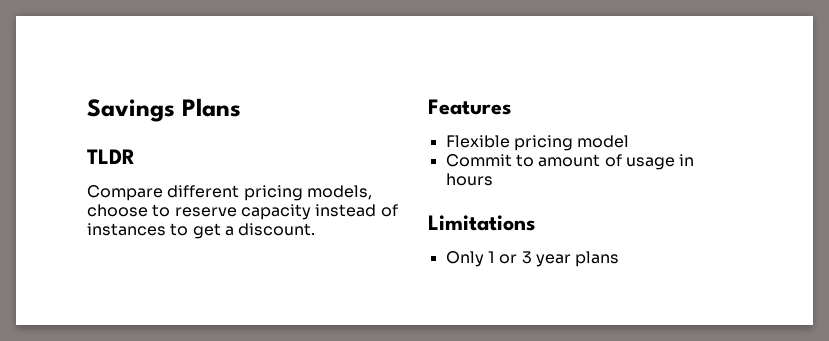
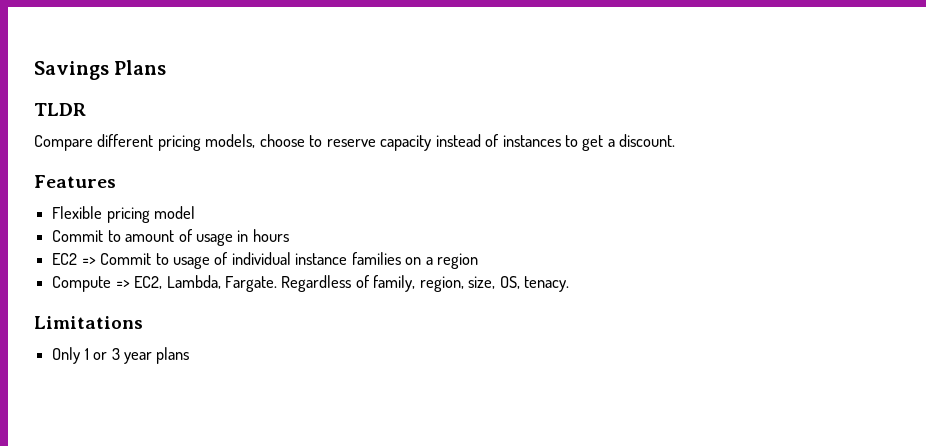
+ EC2 => Commit to usage of individual instance families on a region
+ Compute => EC2, Lambda, Fargate. Regardless of family, region, size, OS, tenacy.

